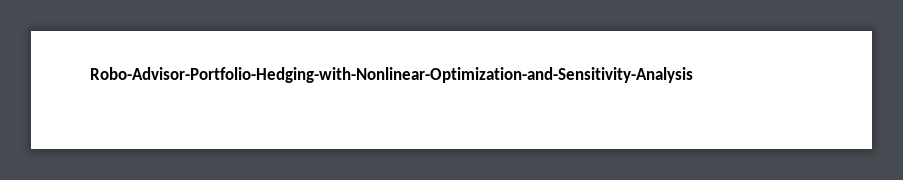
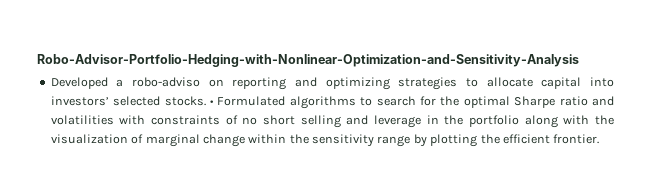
+ Developed a robo-adviso on reporting and optimizing strategies to allocate capital into investors’ selected stocks. • Formulated algorithms to search for the optimal Sharpe ratio and volatilities with constraints of no short selling and leverage in the portfolio along with the visualization of marginal change within the sensitivity range by plotting the efficient frontier.

